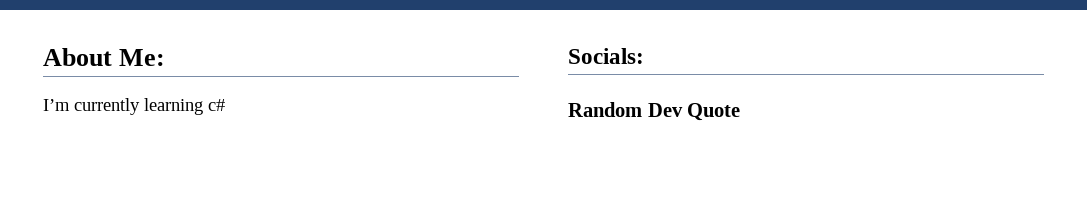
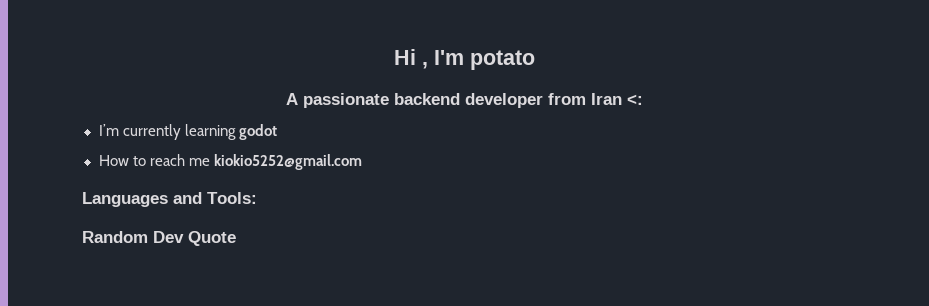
- About Me:
- I’m currently learning c#
- Socials:
+ Hi , I'm potato
+ A passionate backend developer from Iran <:
+ I’m currently learning godot
+ How to reach me kiokio5252@gmail.com
+ Languages and Tools:

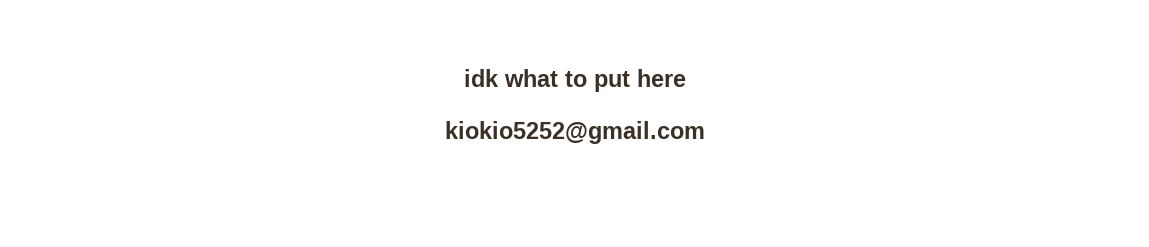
- Hi , I'm potato
- A passionate backend developer from Iran <:
- I’m currently learning godot
- How to reach me kiokio5252@gmail.com
- Languages and Tools:
- Random Dev Quote
+ idk what to put here
+ kiokio5252@gmail.com

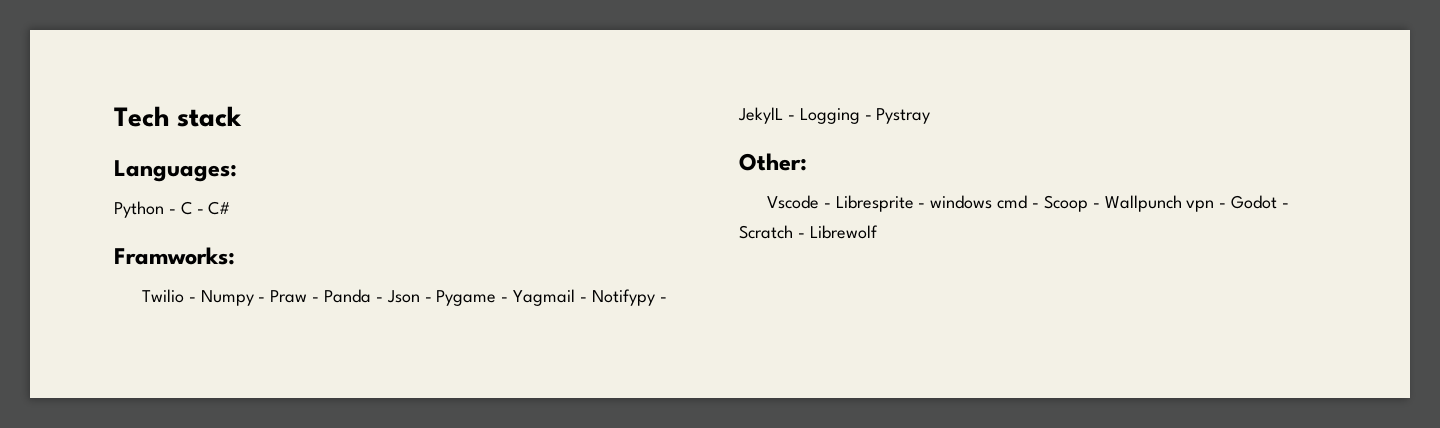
- idk what to put here
- kiokio5252@gmail.com
+ Tech stack
+ Languages:
+ Python - C - C#
+ Framworks:
+ Twilio - Numpy - Praw - Panda - Json - Pygame - Yagmail - Notifypy - JekylL - Logging - Pystray
+ Other:
+ Vscode - Libresprite - windows cmd - Scoop - Wallpunch vpn - Godot - Scratch - Librewolf

